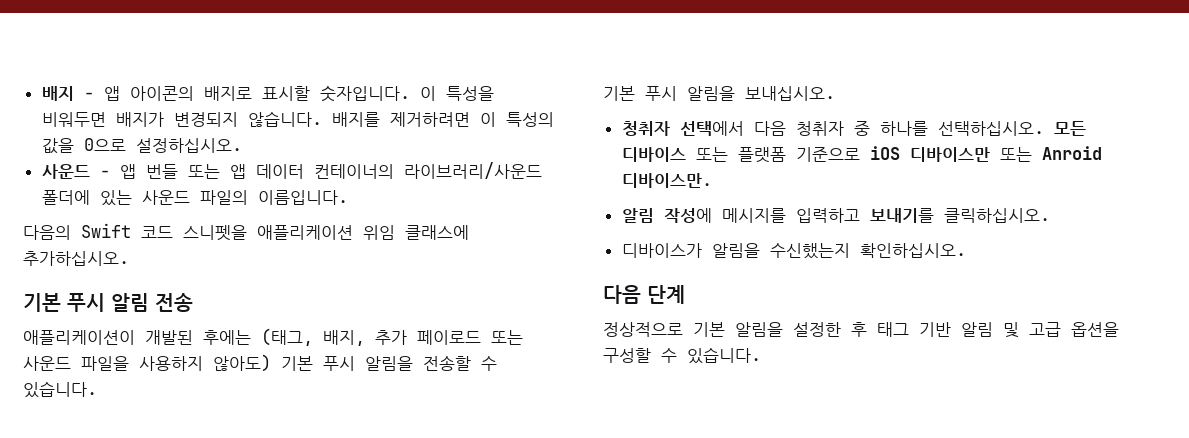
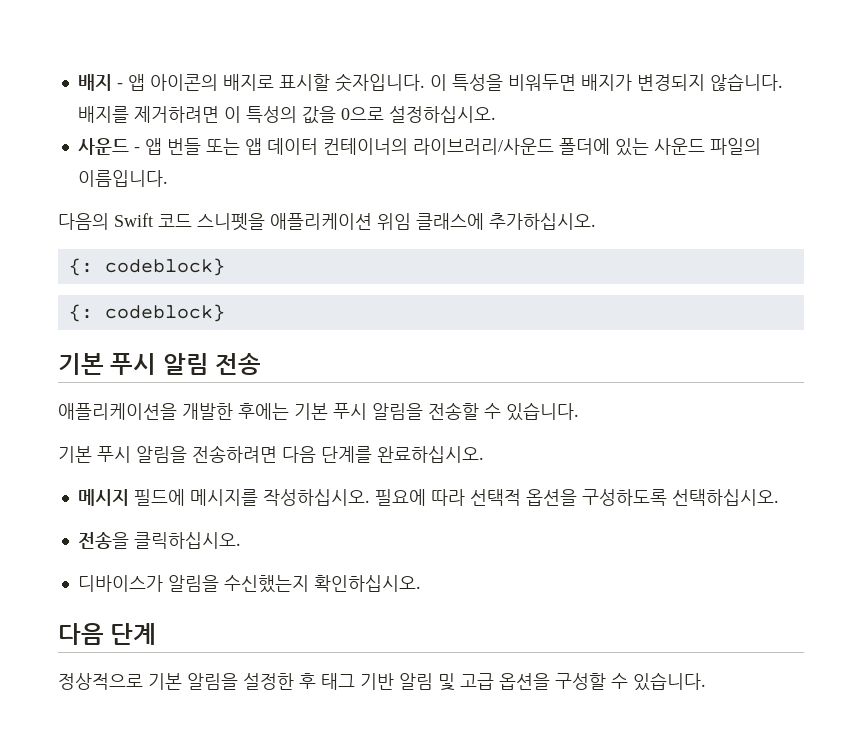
  다음의 Swift 코드 스니펫을 애플리케이션 위임 클래스에 추가하십시오.
+ {: codeblock}
+ {: codeblock}
- 애플리케이션이 개발된 후에는 (태그, 배지, 추가 페이로드 또는 사운드 파일을 사용하지 않아도) 기본 푸시 알림을 전송할 수 있습니다.
+ 애플리케이션을 개발한 후에는 기본 푸시 알림을 전송할 수 있습니다.
- 기본 푸시 알림을 보내십시오.
- 청취자 선택에서 다음 청취자 중 하나를 선택하십시오. 모든 디바이스 또는 플랫폼 기준으로 iOS 디바이스만 또는 Anroid 디바이스만.
- 알림 작성에 메시지를 입력하고 보내기를 클릭하십시오.
+ 기본 푸시 알림을 전송하려면 다음 단계를 완료하십시오.
+ 메시지 필드에 메시지를 작성하십시오. 필요에 따라 선택적 옵션을 구성하도록 선택하십시오.
+ 전송을 클릭하십시오.

